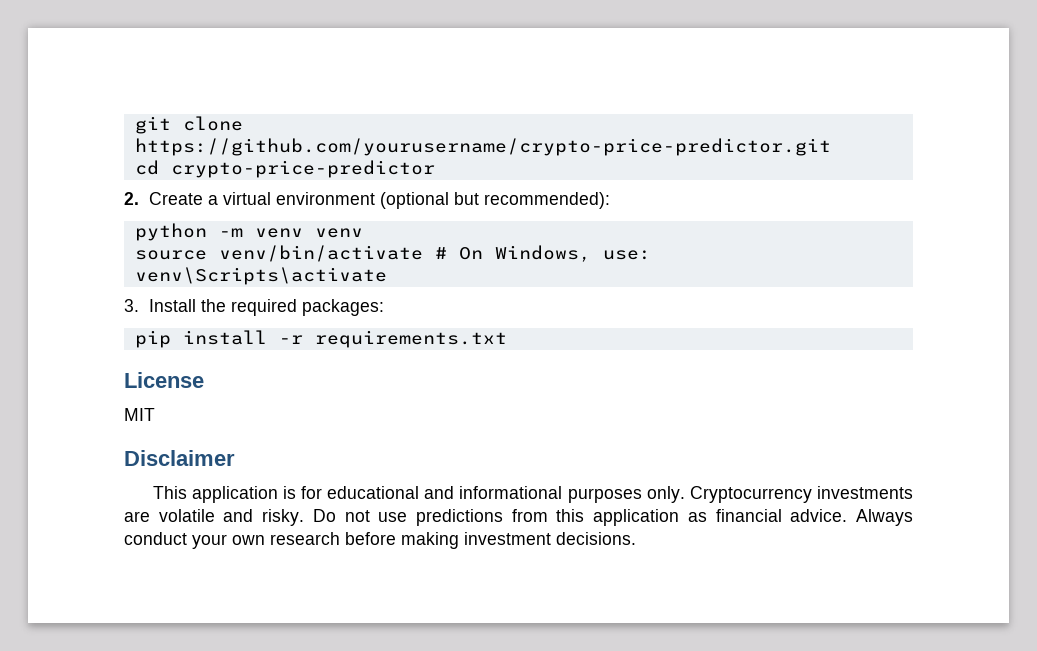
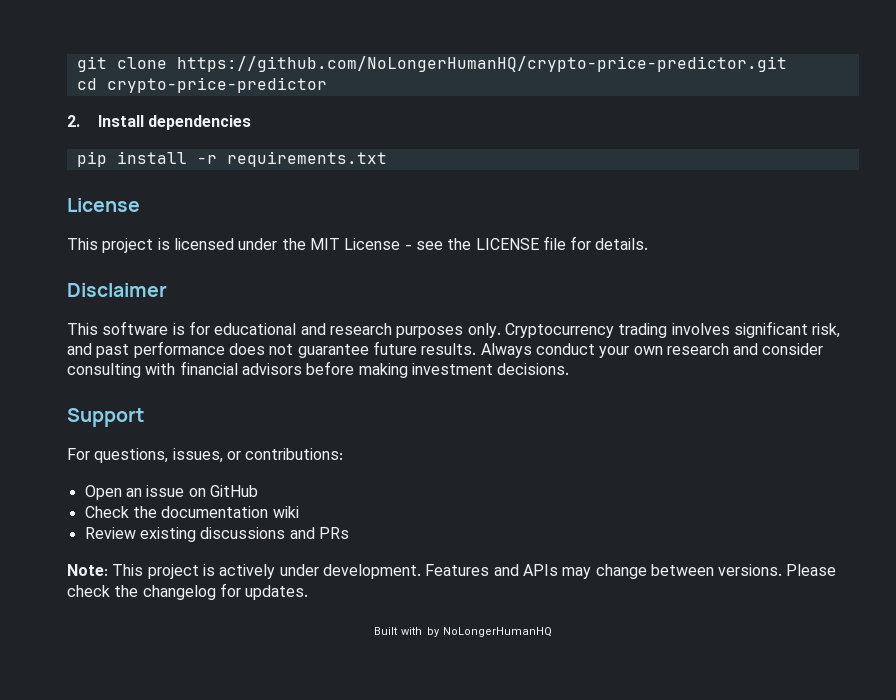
- git clone https://github.com/yourusername/crypto-price-predictor.git
+ git clone https://github.com/NoLongerHumanHQ/crypto-price-predictor.git
- 2. Create a virtual environment (optional but recommended):
- python -m venv venv
- source venv/bin/activate # On Windows, use: venv\Scripts\activate
- 3. Install the required packages:
+ 2. Install dependencies
- MIT
+ This project is licensed under the MIT License - see the LICENSE file for details.
- This application is for educational and informational purposes only.
+ This software is for educational and research purposes only.
- Cryptocurrency investments are volatile and risky. Do not use predictions from this application as financial advice.
+ Cryptocurrency trading involves significant risk, and past performance does not guarantee future results.
- Always conduct your own research before making investment decisions.
+ Always conduct your own research and consider consulting with financial advisors before making investment decisions.
+ Support
+ For questions, issues, or contributions:
+ Open an issue on GitHub
+ Check the documentation wiki
+ Review existing discussions and PRs
+ Note: This project is actively under development. Features and APIs may change between versions. Please check the changelog for updates.
+ Built with by NoLongerHumanHQ

